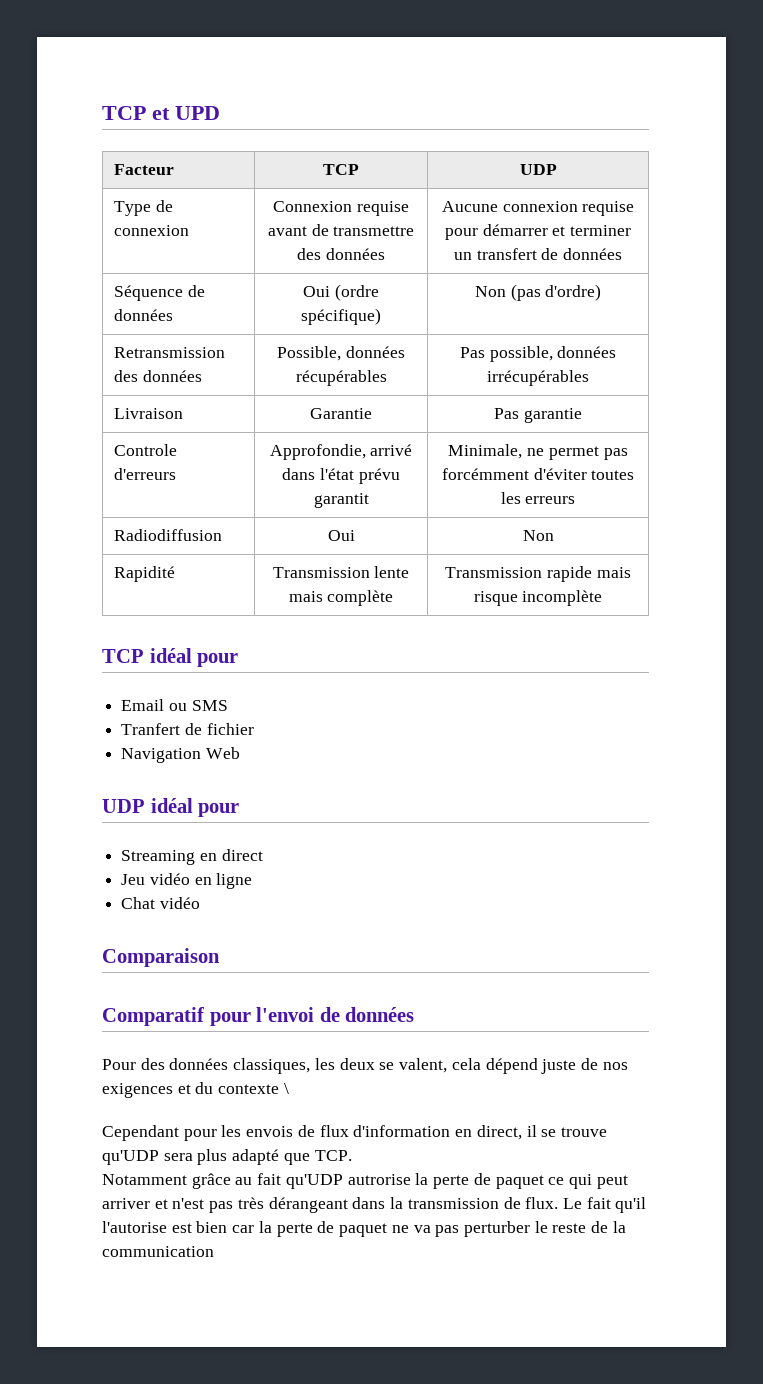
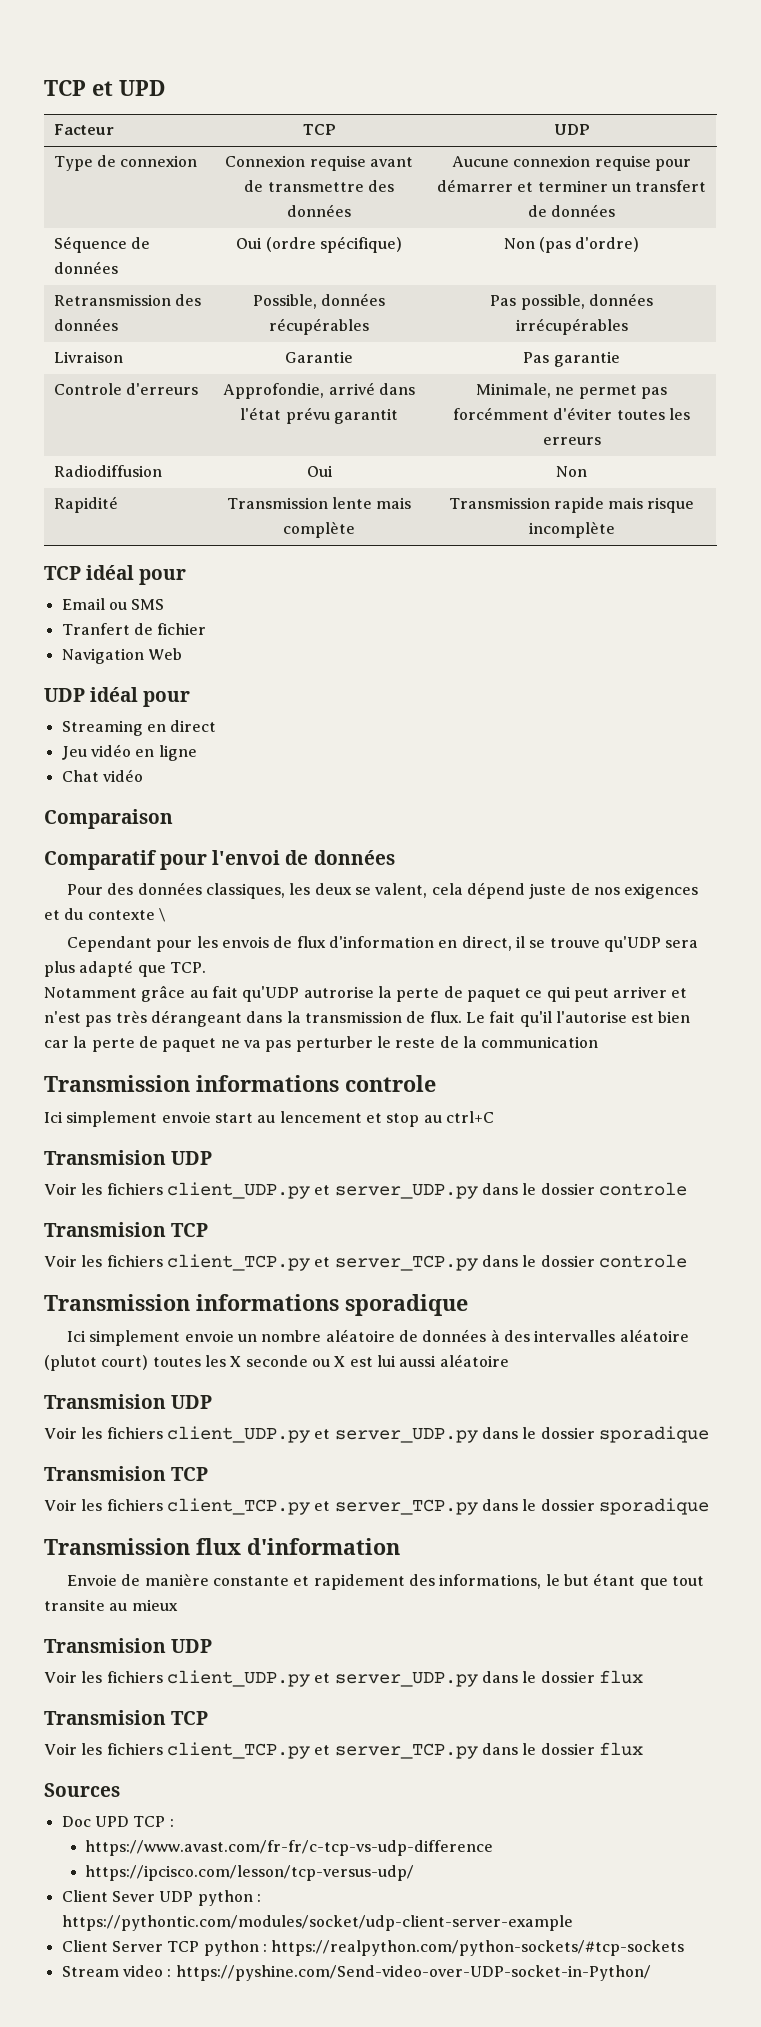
+ Transmission informations controle
+ Ici simplement envoie start au lencement et stop au ctrl+C
+ Transmision UDP
+ Voir les fichiers client_UDP.py et server_UDP.py dans le dossier controle
+ Transmision TCP
+ Voir les fichiers client_TCP.py et server_TCP.py dans le dossier controle
+ Transmission informations sporadique
+ Ici simplement envoie un nombre aléatoire de données à des intervalles aléatoire (plutot court) toutes les X seconde ou X est lui aussi aléatoire
+ Transmision UDP
+ Voir les fichiers client_UDP.py et server_UDP.py dans le dossier sporadique
+ Transmision TCP
+ Voir les fichiers client_TCP.py et server_TCP.py dans le dossier sporadique
+ Transmission flux d'information
+ Envoie de manière constante et rapidement des informations, le but étant que tout transite au mieux
+ Transmision UDP
+ Voir les fichiers client_UDP.py et server_UDP.py dans le dossier flux
+ Transmision TCP
+ Voir les fichiers client_TCP.py et server_TCP.py dans le dossier flux
+ Sources
+ Doc UPD TCP :
+ https://www.avast.com/fr-fr/c-tcp-vs-udp-difference
+ https://ipcisco.com/lesson/tcp-versus-udp/
+ Client Sever UDP python : https://pythontic.com/modules/socket/udp-client-server-example
+ Client Server TCP python : https://realpython.com/python-sockets/#tcp-sockets
+ Stream video : https://pyshine.com/Send-video-over-UDP-socket-in-Python/

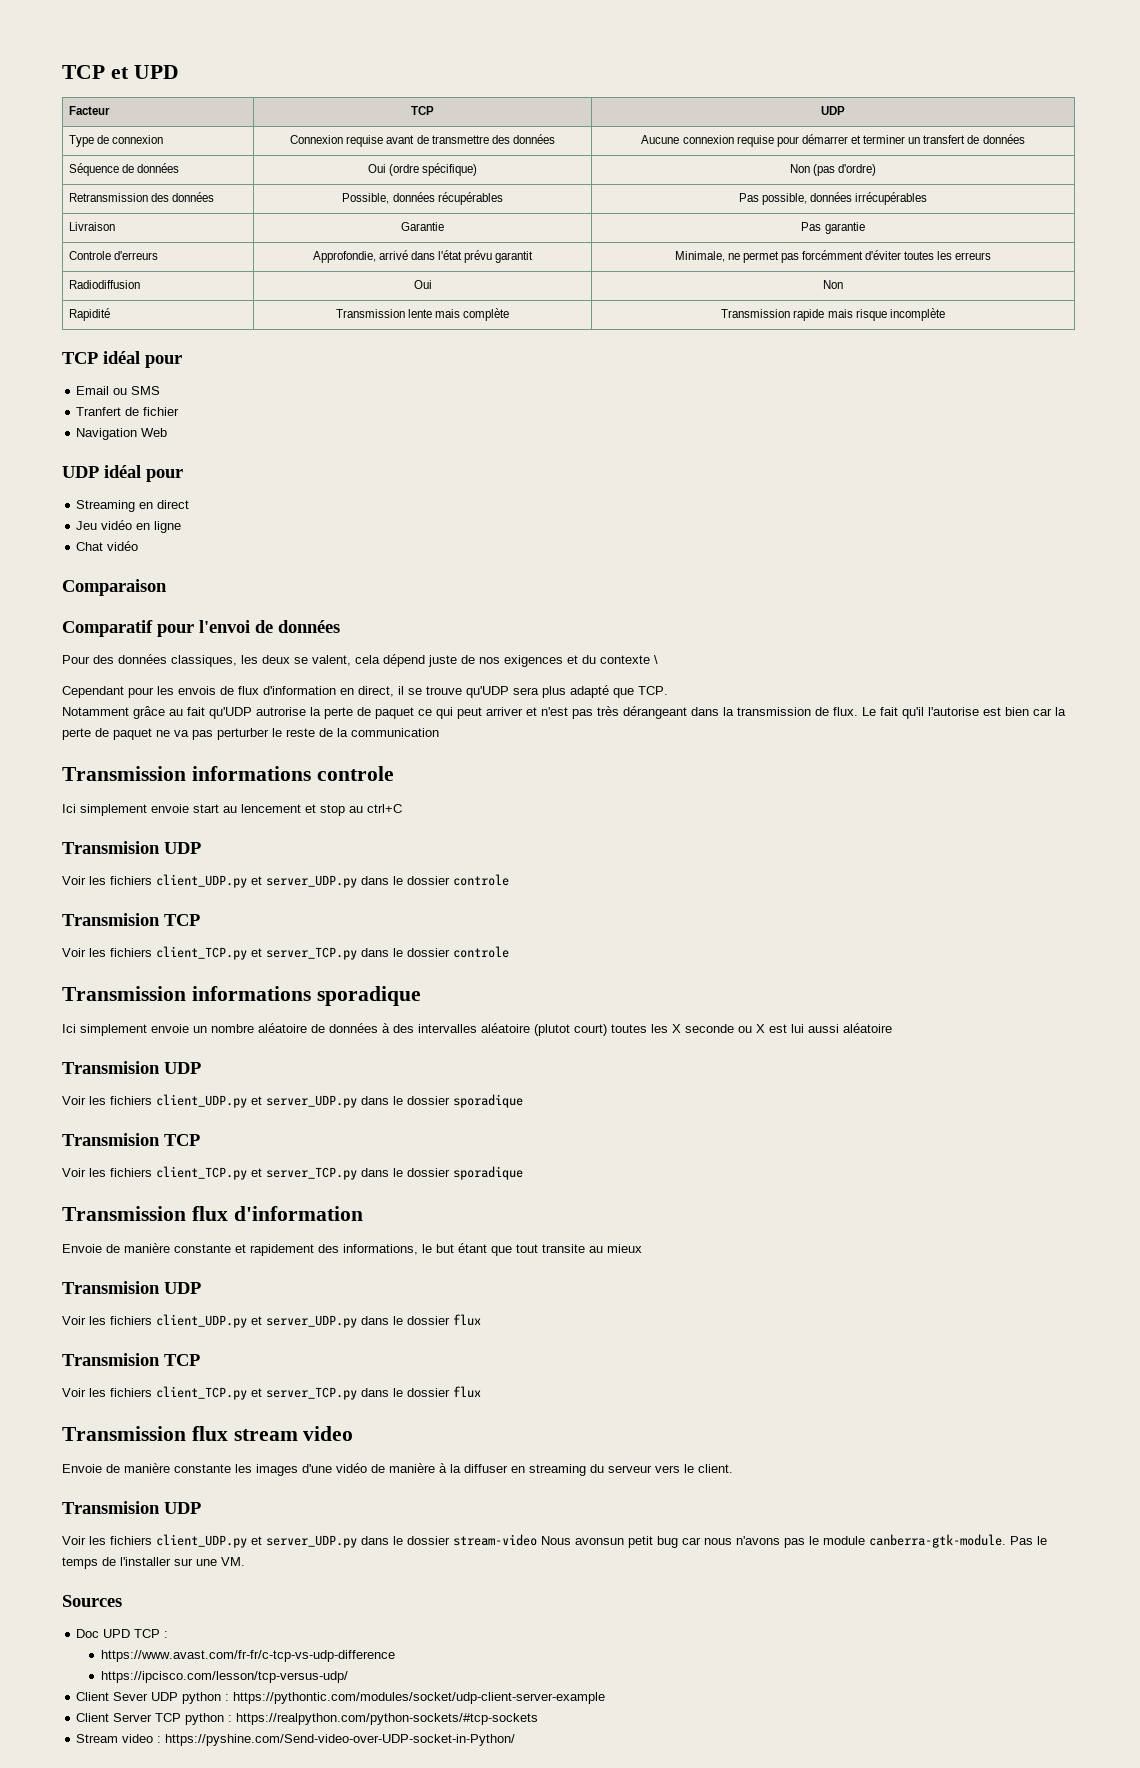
+ Transmission flux stream video
+ Envoie de manière constante les images d'une vidéo de manière à la diffuser en streaming du serveur vers le client.
+ Transmision UDP
+ Voir les fichiers client_UDP.py et server_UDP.py dans le dossier stream-video Nous avonsun petit bug car nous n'avons pas le module canberra-gtk-module. Pas le temps de l'installer sur une VM.

